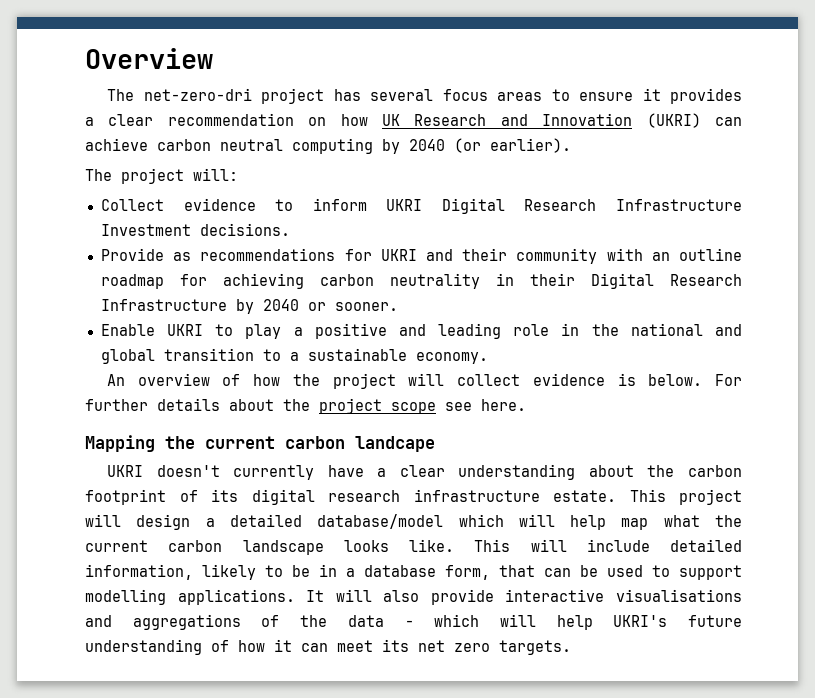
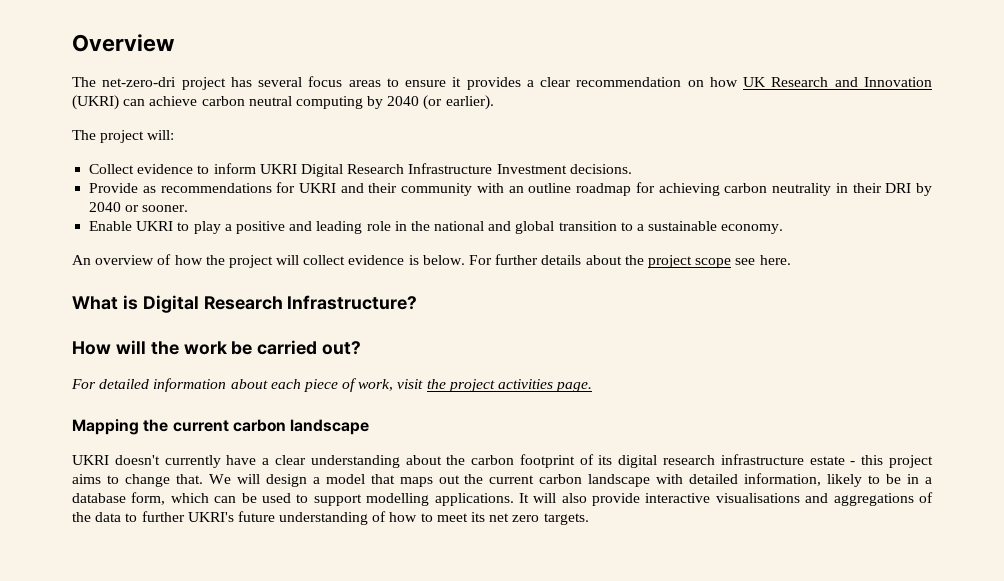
- Provide as recommendations for UKRI and their community with an outline roadmap for achieving carbon neutrality in their Digital Research Infrastructure by 2040 or sooner.
+ Provide as recommendations for UKRI and their community with an outline roadmap for achieving carbon neutrality in their DRI by 2040 or sooner.
+ What is Digital Research Infrastructure?
+ How will the work be carried out?
+ For detailed information about each piece of work, visit the project activities page.
- Mapping the current carbon landcape
+ Mapping the current carbon landscape
- UKRI doesn't currently have a clear understanding about the carbon footprint of its digital research infrastructure estate. This project will design a detailed database/model which will help map what the current carbon landscape looks like. This will include detailed information, likely to be in a database form, that can be used to support modelling applications.
+ UKRI doesn't currently have a clear understanding about the carbon footprint of its digital research infrastructure estate - this project aims to change that. We will design a model that maps out the current carbon landscape with detailed information, likely to be in a database form, which can be used to support modelling applications.
- It will also provide interactive visualisations and aggregations of the data - which will help UKRI's future understanding of how it can meet its net zero targets.
+ It will also provide interactive visualisations and aggregations of the data to further UKRI's future understanding of how to meet its net zero targets.

